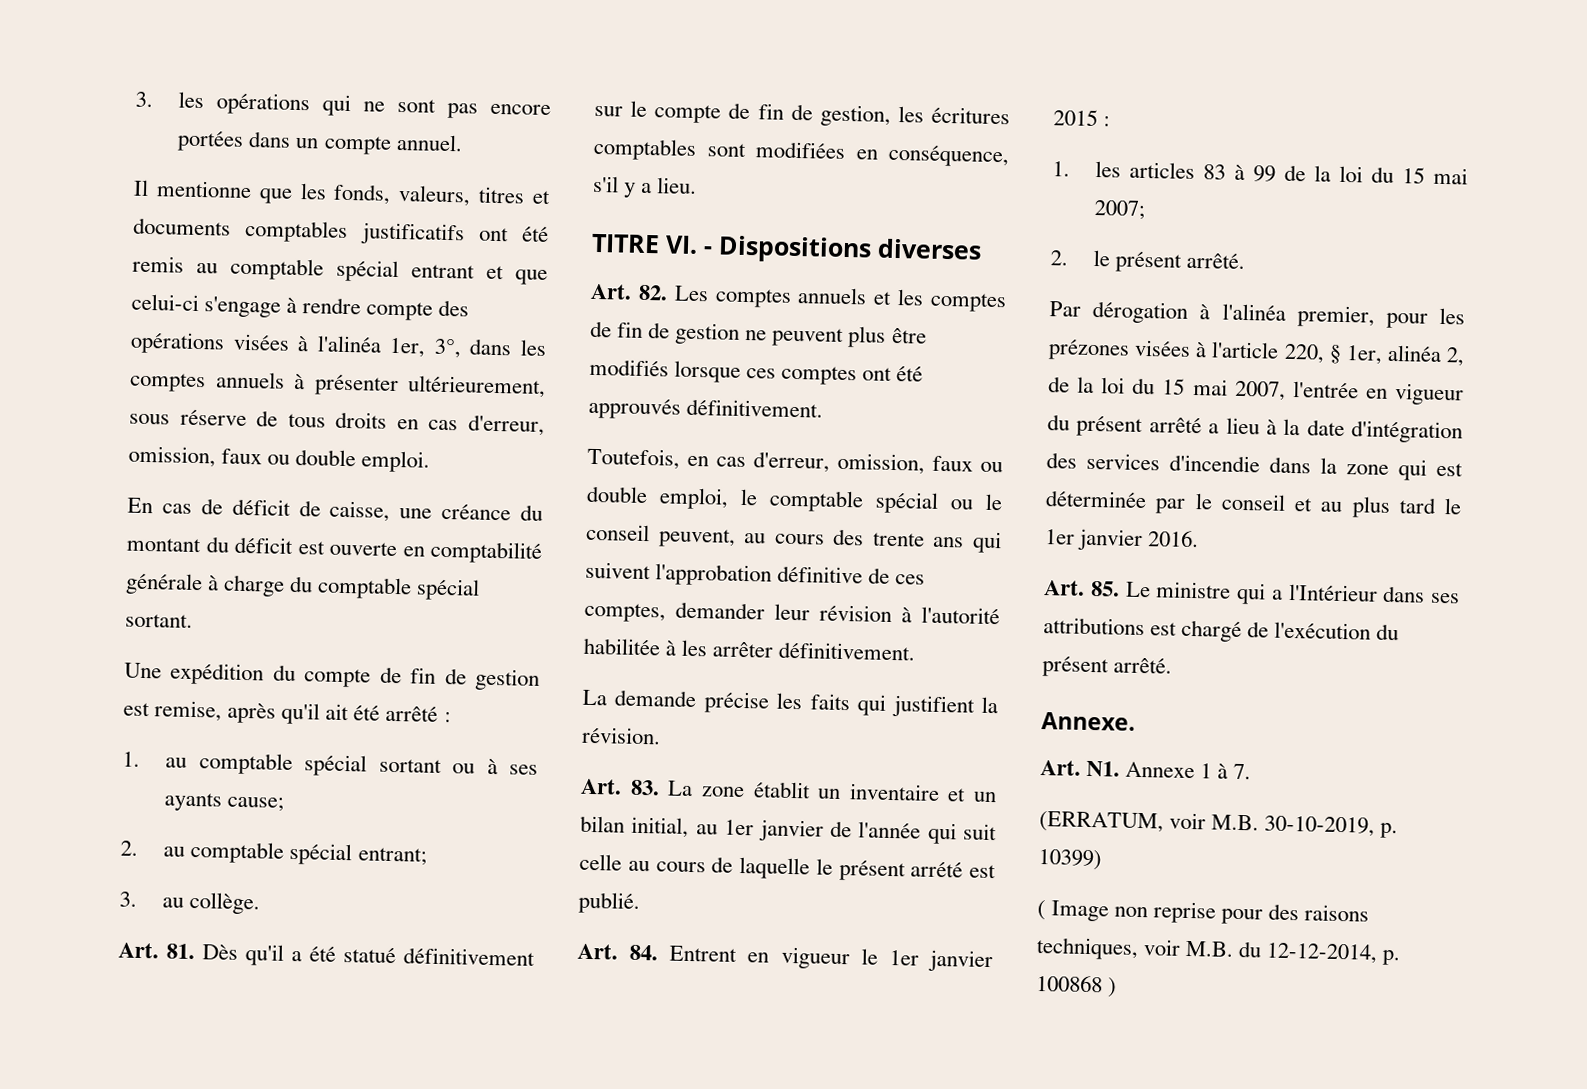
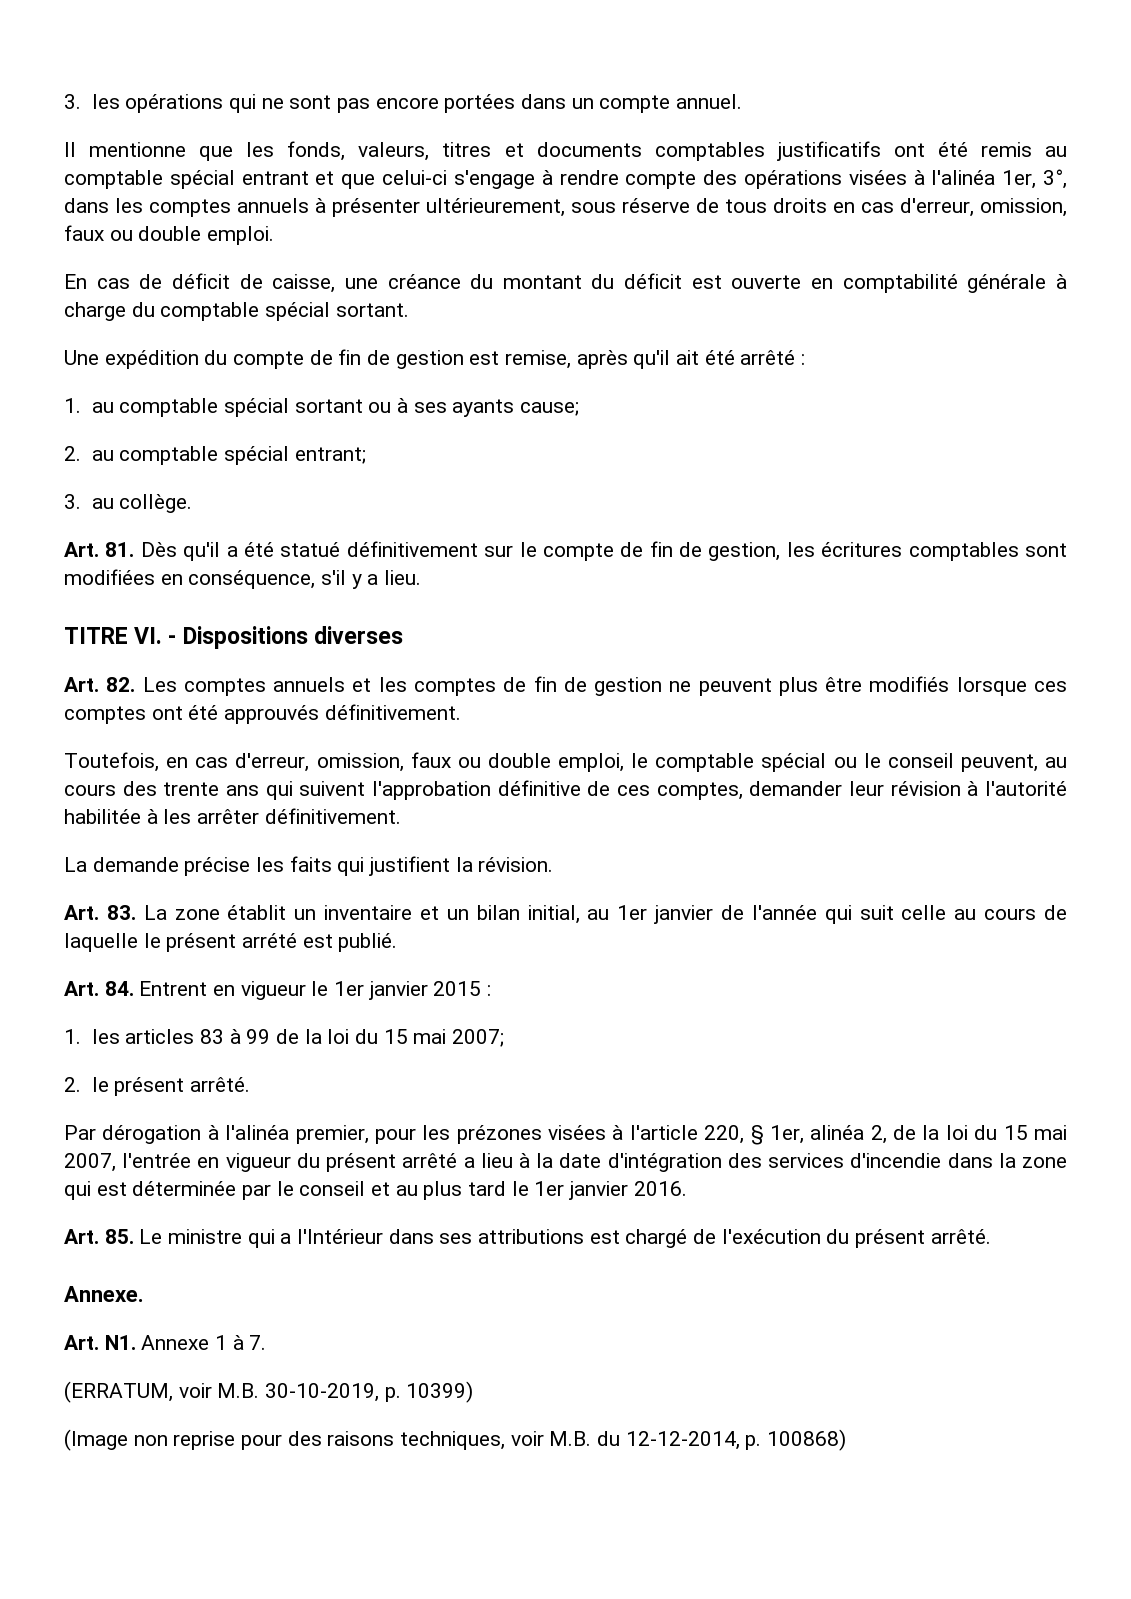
- ( Image non reprise pour des raisons techniques, voir M.B. du 12-12-2014, p. 100868 )
+ (Image non reprise pour des raisons techniques, voir M.B. du 12-12-2014, p. 100868)

